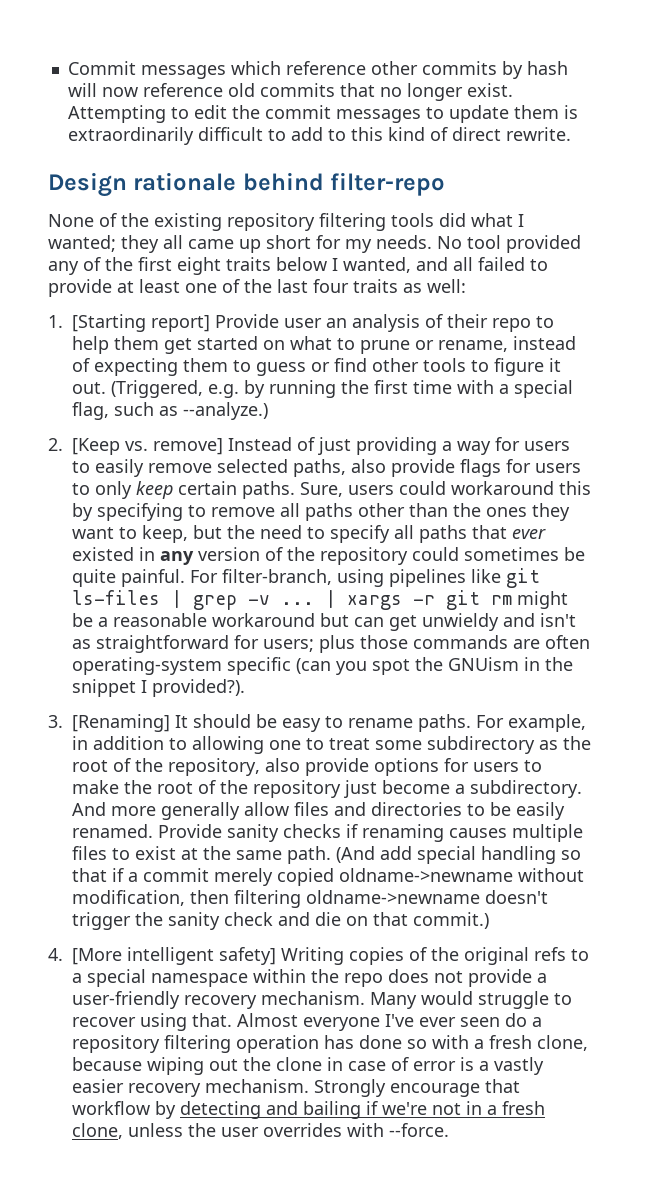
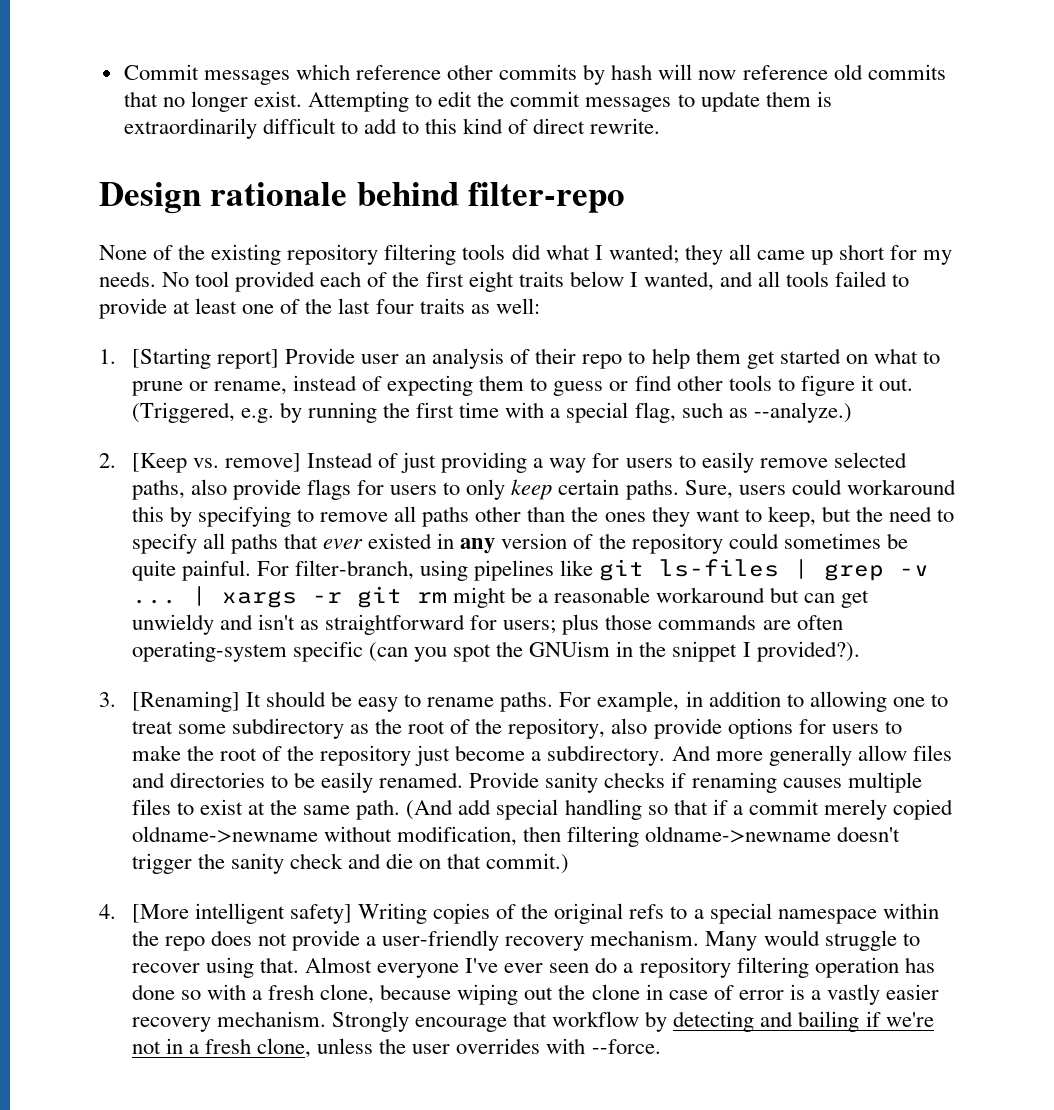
- No tool provided any of the first eight traits below I wanted, and all failed to provide at least one of the last four traits as well:
+ No tool provided each of the first eight traits below I wanted, and all tools failed to provide at least one of the last four traits as well:

